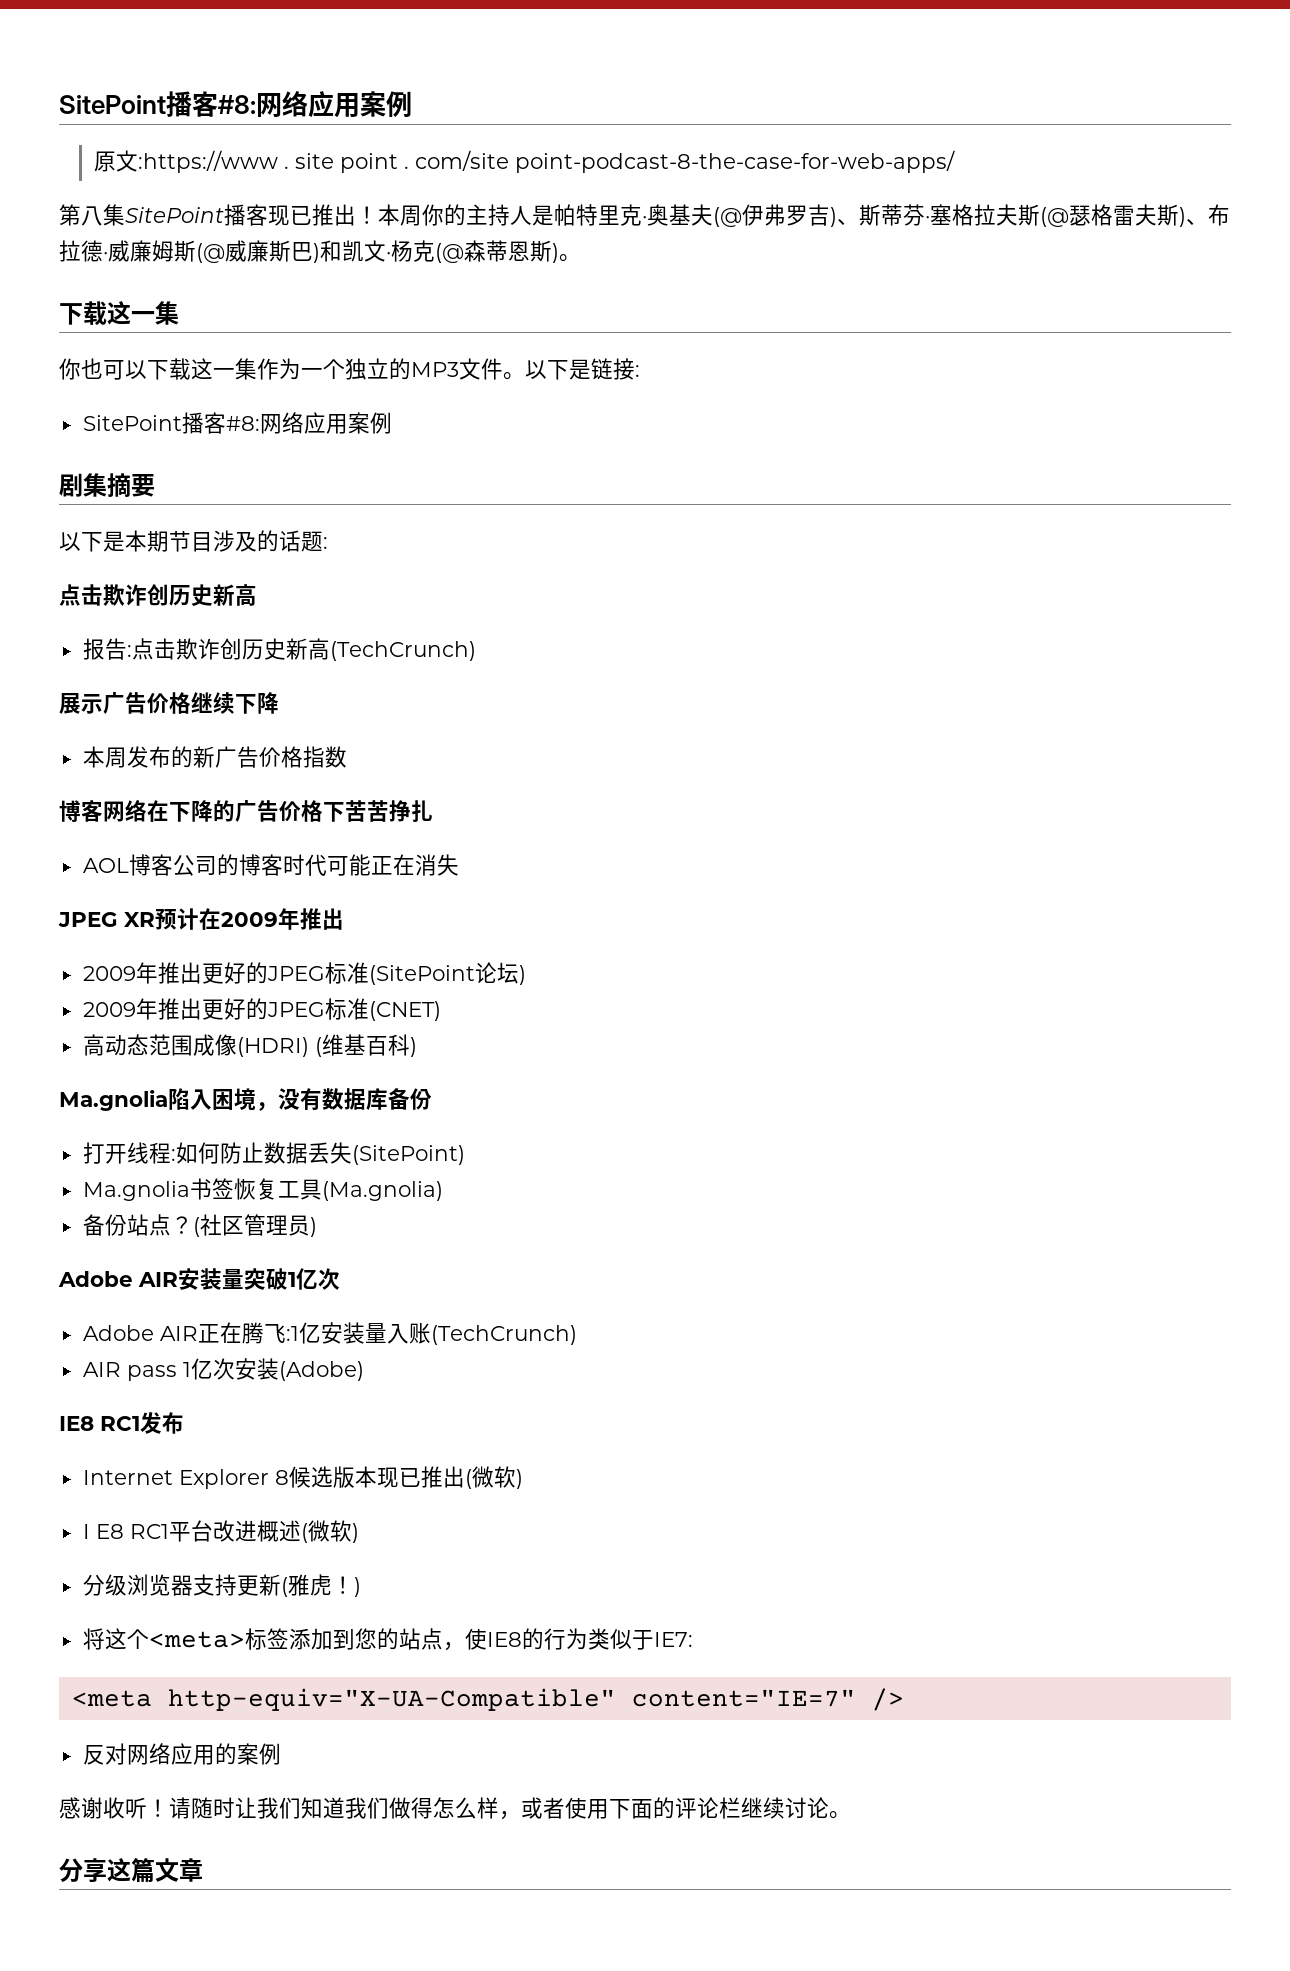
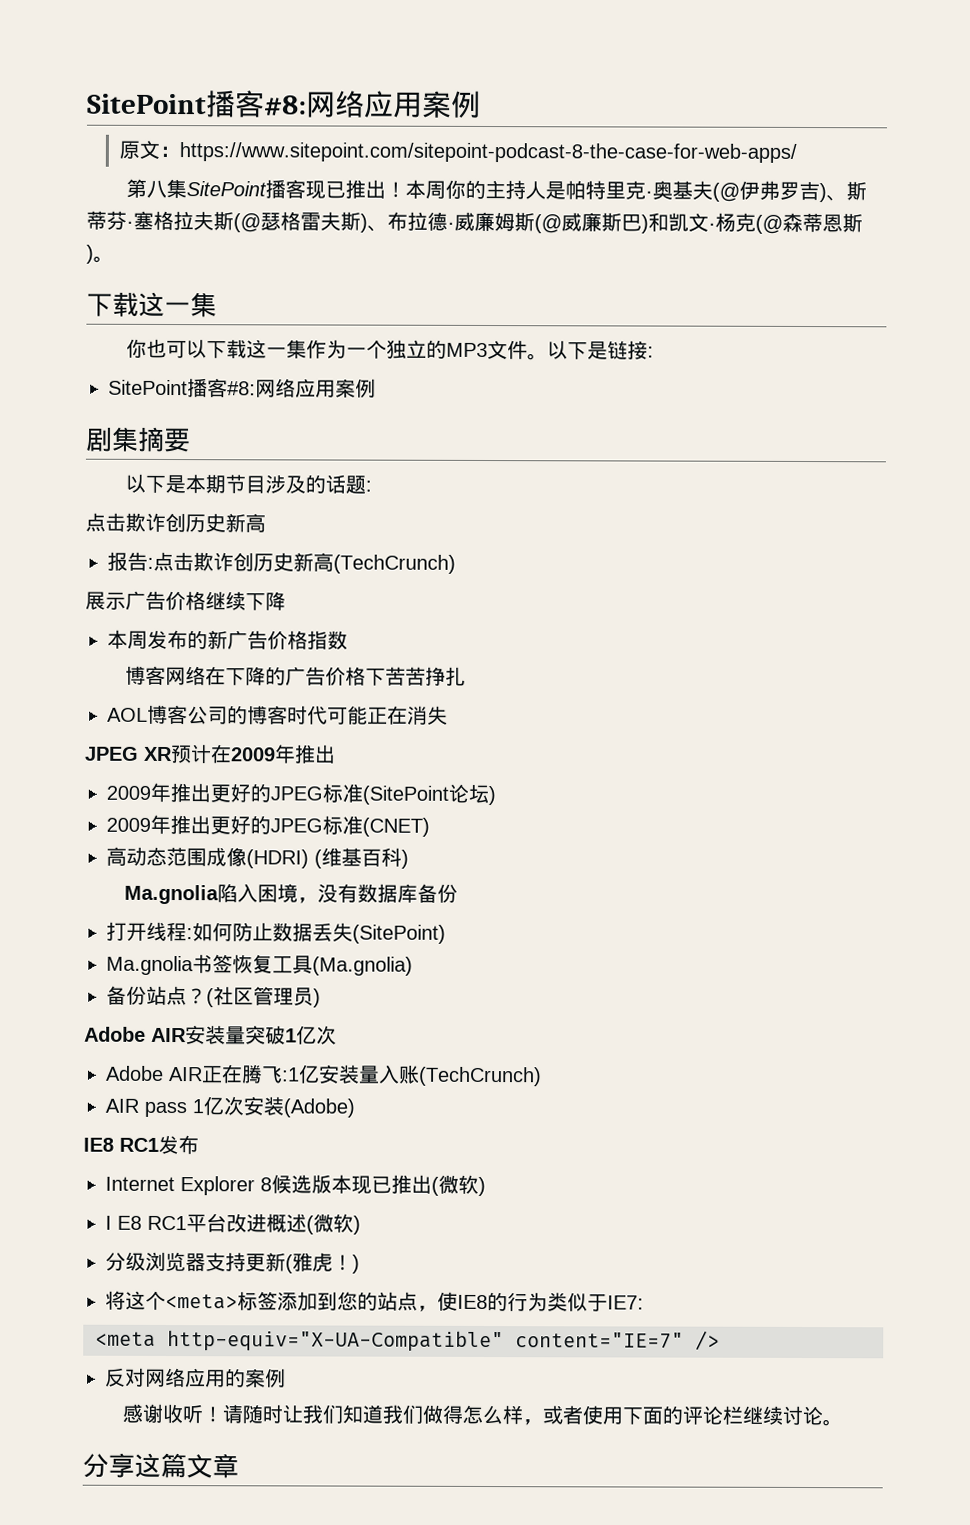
- 原文:https://www . site point . com/site point-podcast-8-the-case-for-web-apps/
+ 原文：https://www.sitepoint.com/sitepoint-podcast-8-the-case-for-web-apps/

